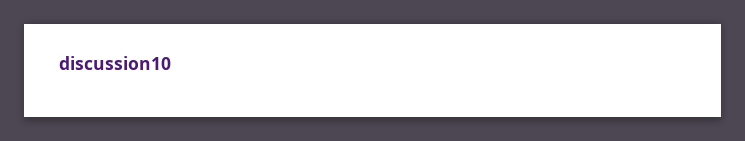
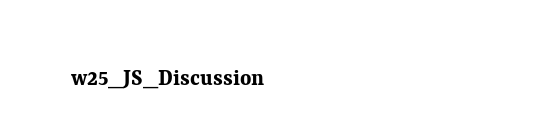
- discussion10
+ w25_JS_Discussion

